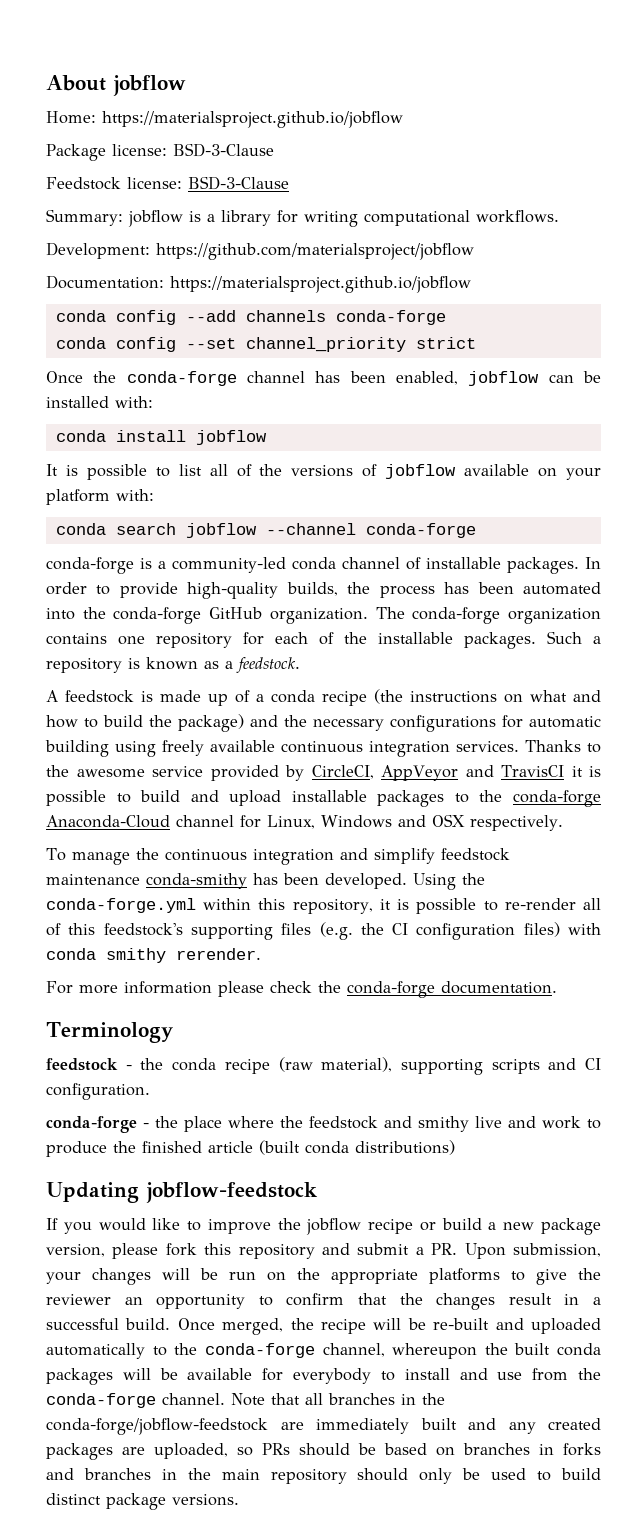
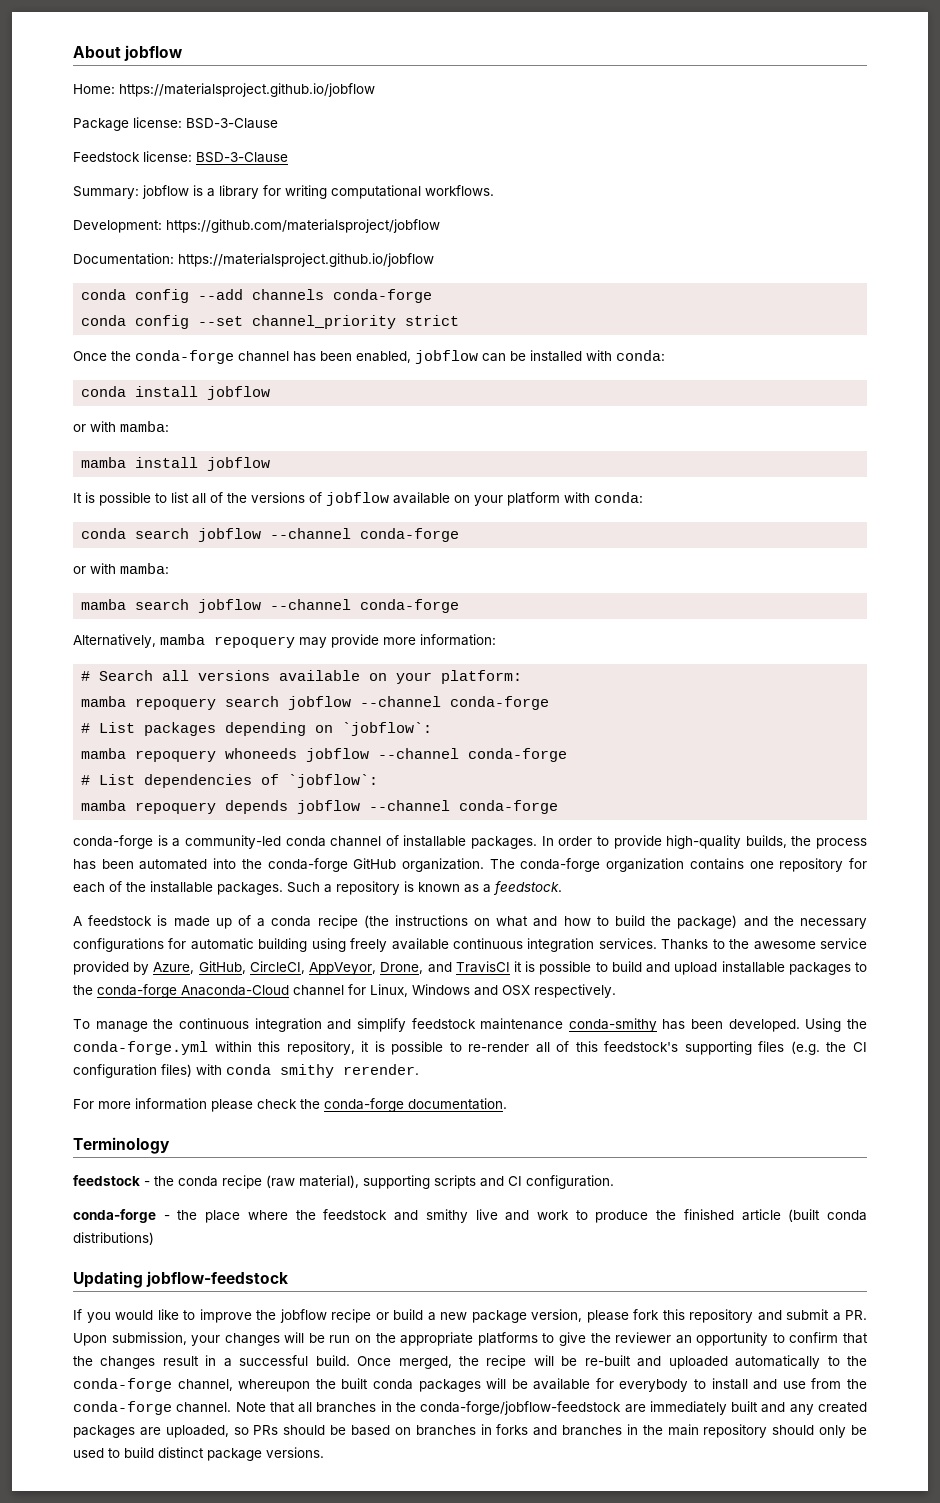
- Once the conda-forge channel has been enabled, jobflow can be installed with:
+ Once the conda-forge channel has been enabled, jobflow can be installed with conda:
  conda install jobflow
+ or with mamba:
+ mamba install jobflow
- It is possible to list all of the versions of jobflow available on your platform with:
+ It is possible to list all of the versions of jobflow available on your platform with conda:
  conda search jobflow --channel conda-forge
+ or with mamba:
+ mamba search jobflow --channel conda-forge
+ Alternatively, mamba repoquery may provide more information:
+ # Search all versions available on your platform:
+ mamba repoquery search jobflow --channel conda-forge
+ # List packages depending on `jobflow`:
+ mamba repoquery whoneeds jobflow --channel conda-forge
+ # List dependencies of `jobflow`:
+ mamba repoquery depends jobflow --channel conda-forge
- Thanks to the awesome service provided by CircleCI, AppVeyor and TravisCI it is possible to build and upload installable packages to the conda-forge Anaconda-Cloud channel for Linux, Windows and OSX respectively.
+ Thanks to the awesome service provided by Azure, GitHub, CircleCI, AppVeyor, Drone, and TravisCI it is possible to build and upload installable packages to the conda-forge Anaconda-Cloud channel for Linux, Windows and OSX respectively.

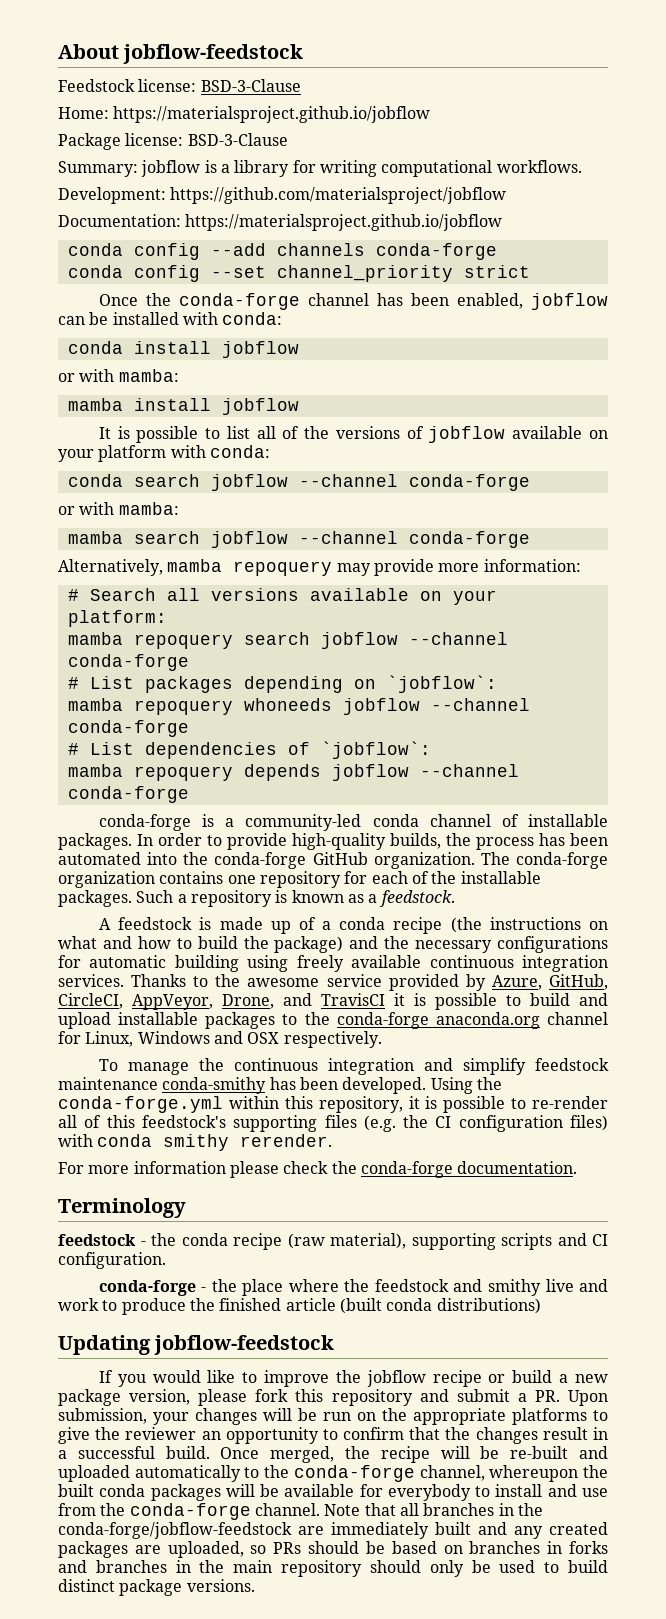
- About jobflow
+ About jobflow-feedstock
+ Feedstock license: BSD-3-Clause
- Feedstock license: BSD-3-Clause
- Thanks to the awesome service provided by Azure, GitHub, CircleCI, AppVeyor, Drone, and TravisCI it is possible to build and upload installable packages to the conda-forge Anaconda-Cloud channel for Linux, Windows and OSX respectively.
+ Thanks to the awesome service provided by Azure, GitHub, CircleCI, AppVeyor, Drone, and TravisCI it is possible to build and upload installable packages to the conda-forge anaconda.org channel for Linux, Windows and OSX respectively.

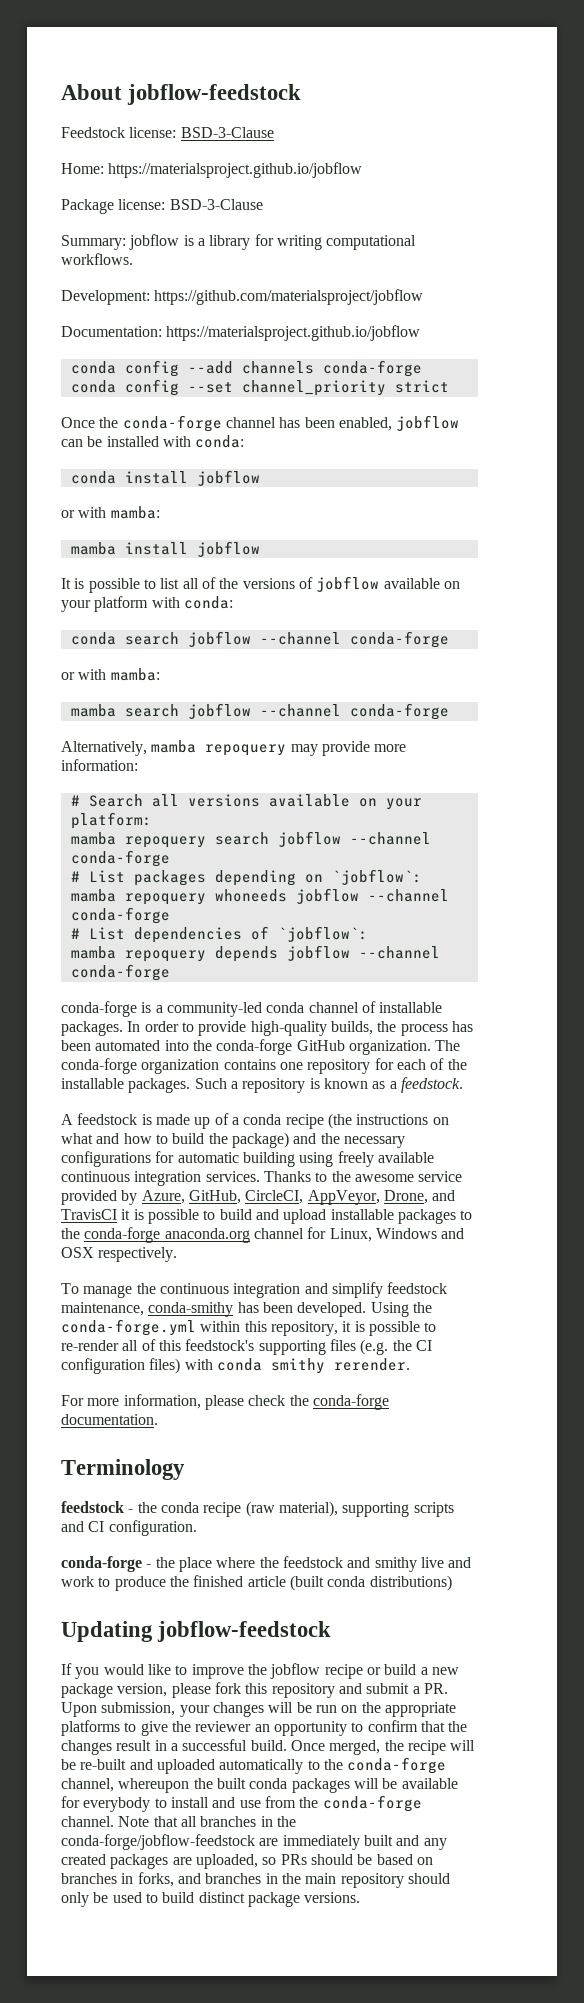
- To manage the continuous integration and simplify feedstock maintenance conda-smithy has been developed.
+ To manage the continuous integration and simplify feedstock maintenance, conda-smithy has been developed.
- For more information please check the conda-forge documentation.
+ For more information, please check the conda-forge documentation.
- Note that all branches in the conda-forge/jobflow-feedstock are immediately built and any created packages are uploaded, so PRs should be based on branches in forks and branches in the main repository should only be used to build distinct package versions.
+ Note that all branches in the conda-forge/jobflow-feedstock are immediately built and any created packages are uploaded, so PRs should be based on branches in forks, and branches in the main repository should only be used to build distinct package versions.

